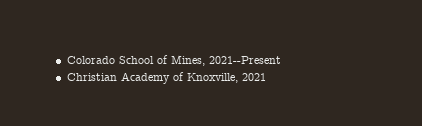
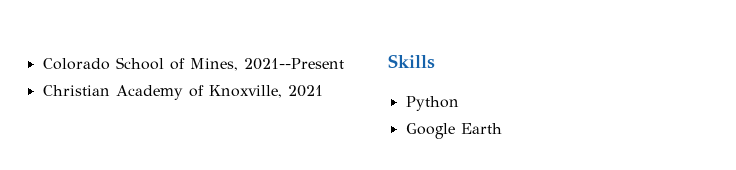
+ Skills
+ Python
+ Google Earth

